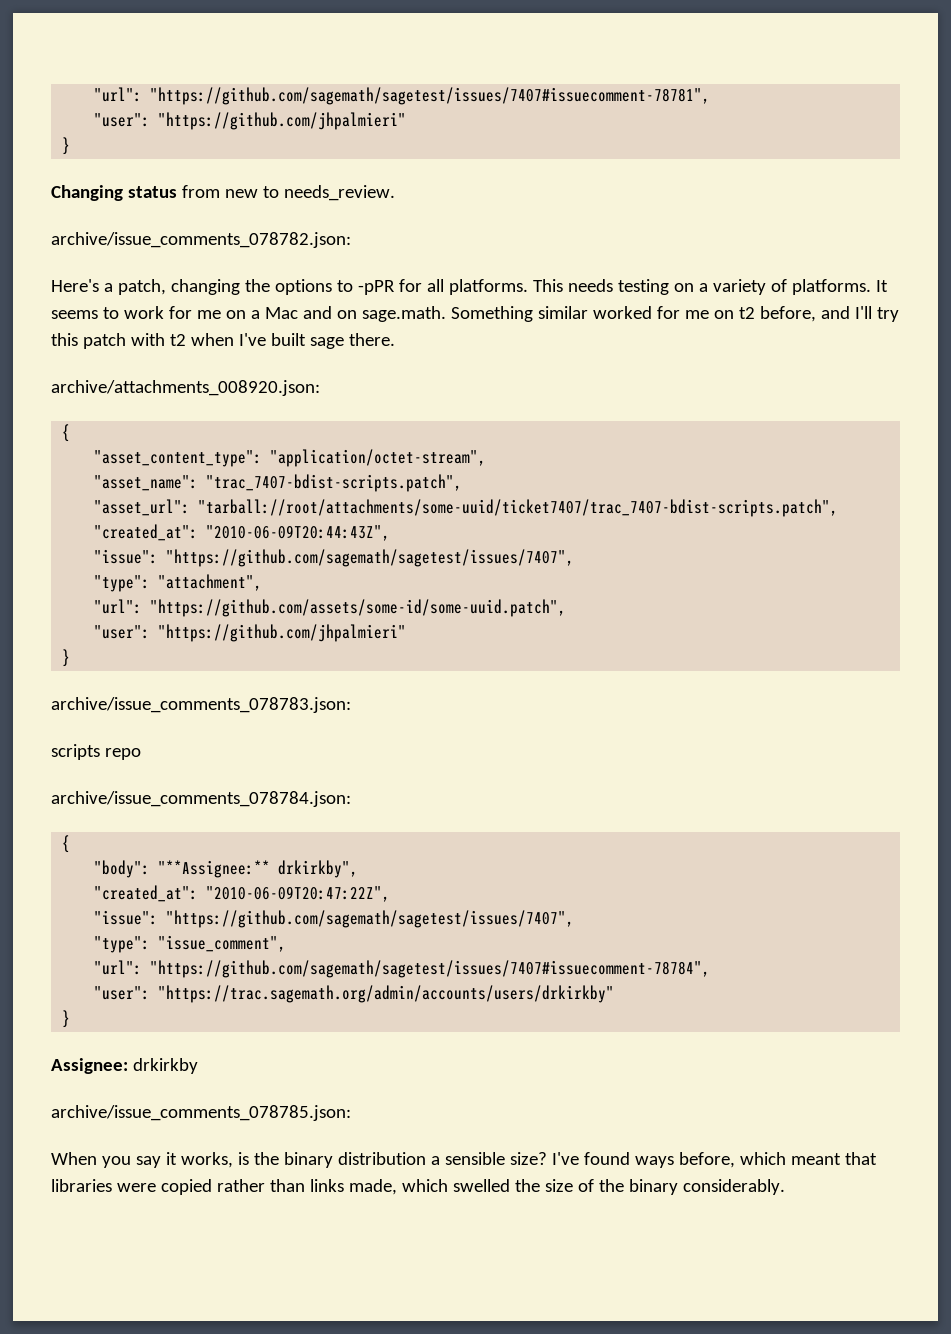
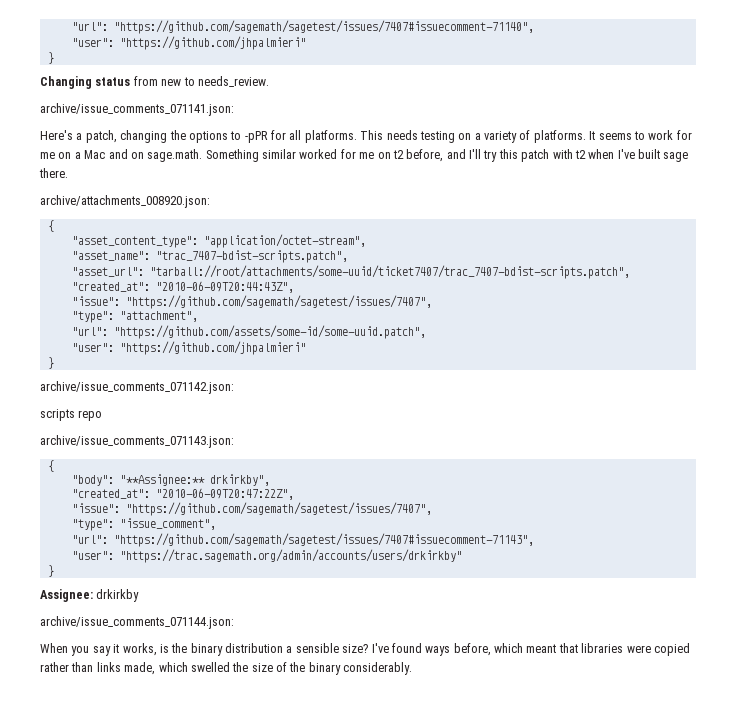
- "url": "https://github.com/sagemath/sagetest/issues/7407#issuecomment-78781",
+ "url": "https://github.com/sagemath/sagetest/issues/7407#issuecomment-71140",
- archive/issue_comments_078782.json:
+ archive/issue_comments_071141.json:
- archive/issue_comments_078783.json:
+ archive/issue_comments_071142.json:
- archive/issue_comments_078784.json:
+ archive/issue_comments_071143.json:
- "url": "https://github.com/sagemath/sagetest/issues/7407#issuecomment-78784",
+ "url": "https://github.com/sagemath/sagetest/issues/7407#issuecomment-71143",
- archive/issue_comments_078785.json:
+ archive/issue_comments_071144.json:

